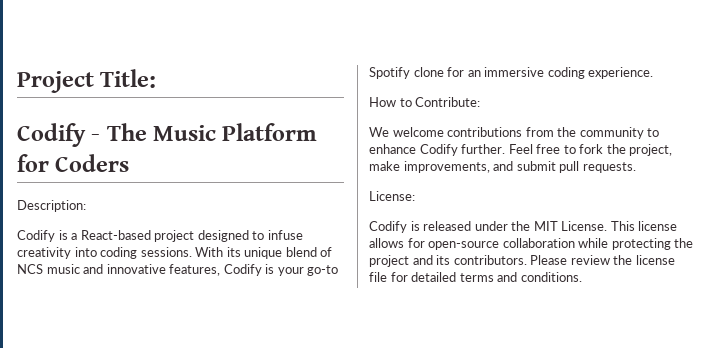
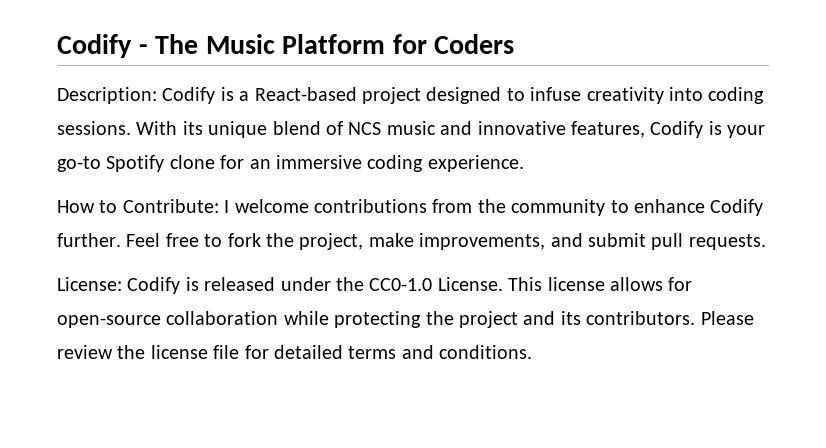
- Project Title:
- Description:
- Codify is a React-based project designed to infuse creativity into coding sessions.
+ Description: Codify is a React-based project designed to infuse creativity into coding sessions.
- How to Contribute:
- We welcome contributions from the community to enhance Codify further.
+ How to Contribute: I welcome contributions from the community to enhance Codify further.
- License:
- Codify is released under the MIT License.
+ License: Codify is released under the CC0-1.0 License.

